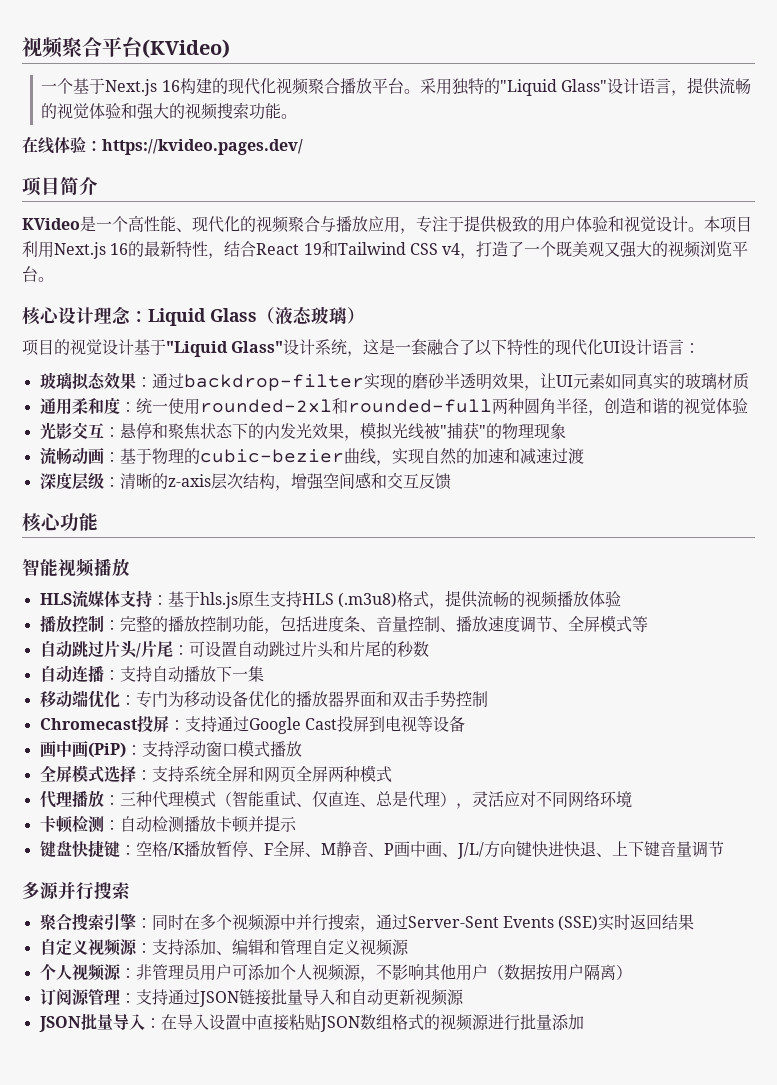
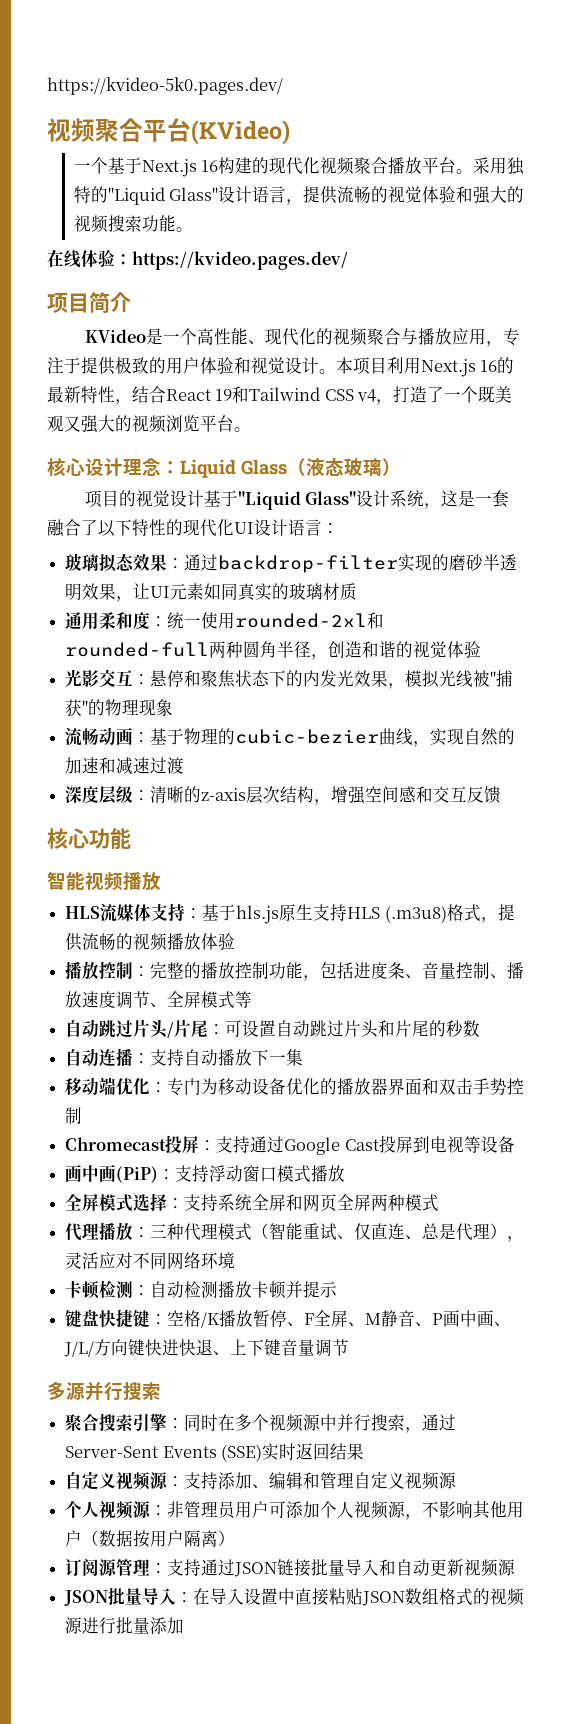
+ https://kvideo-5k0.pages.dev/

